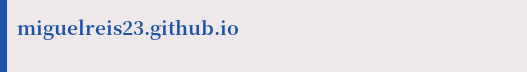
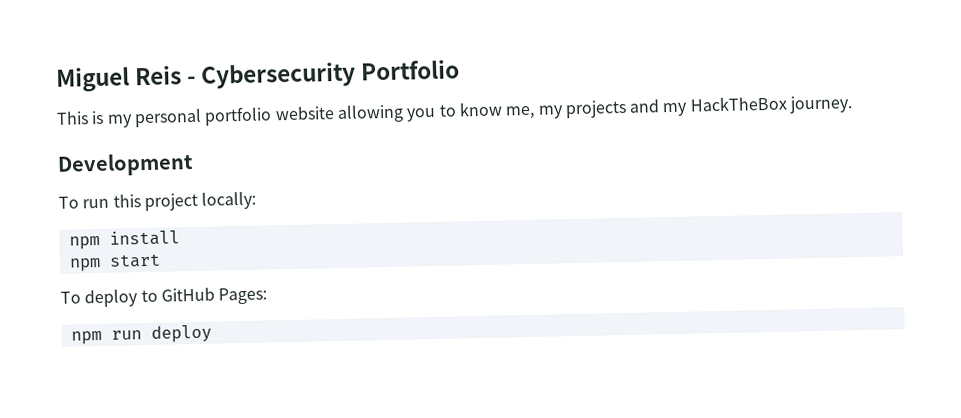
- miguelreis23.github.io
+ Miguel Reis - Cybersecurity Portfolio
+ This is my personal portfolio website allowing you to know me, my projects and my HackTheBox journey.
+ Development
+ To run this project locally:
+ npm install
+ npm start
+ To deploy to GitHub Pages:
+ npm run deploy

